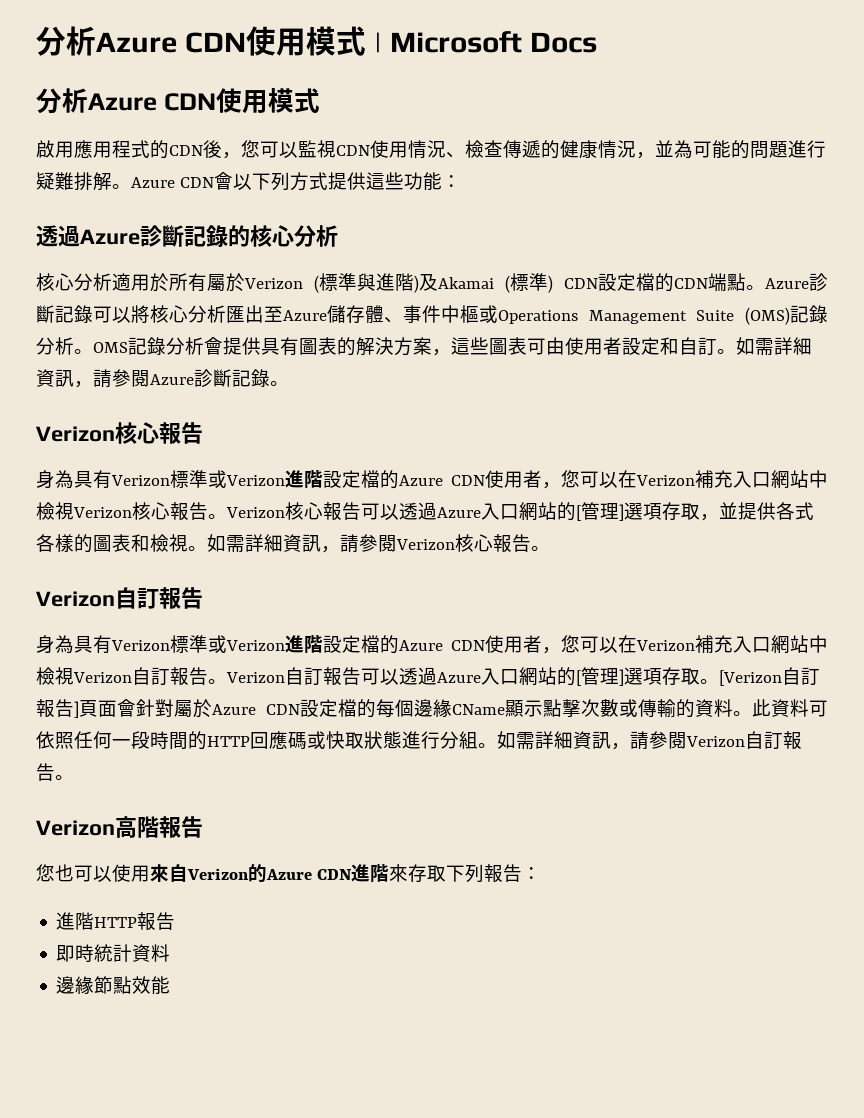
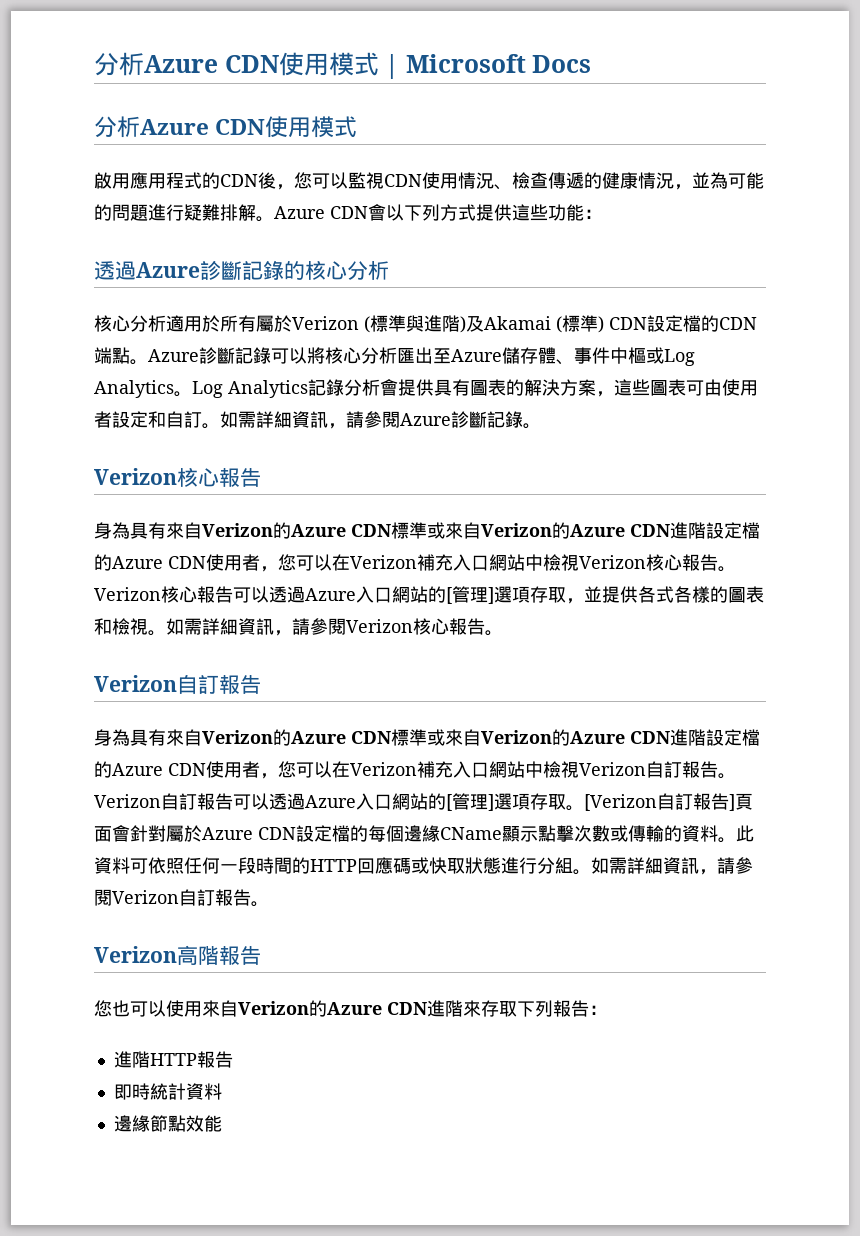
- Azure診斷記錄可以將核心分析匯出至Azure儲存體、事件中樞或Operations Management Suite (OMS)記錄分析。OMS記錄分析會提供具有圖表的解決方案，這些圖表可由使用者設定和自訂。
+ Azure診斷記錄可以將核心分析匯出至Azure儲存體、事件中樞或Log Analytics。Log Analytics記錄分析會提供具有圖表的解決方案，這些圖表可由使用者設定和自訂。
- 身為具有Verizon標準或Verizon進階設定檔的Azure CDN使用者，您可以在Verizon補充入口網站中檢視Verizon核心報告。
+ 身為具有來自Verizon的Azure CDN標準或來自Verizon的Azure CDN進階設定檔的Azure CDN使用者，您可以在Verizon補充入口網站中檢視Verizon核心報告。
- 身為具有Verizon標準或Verizon進階設定檔的Azure CDN使用者，您可以在Verizon補充入口網站中檢視Verizon自訂報告。
+ 身為具有來自Verizon的Azure CDN標準或來自Verizon的Azure CDN進階設定檔的Azure CDN使用者，您可以在Verizon補充入口網站中檢視Verizon自訂報告。

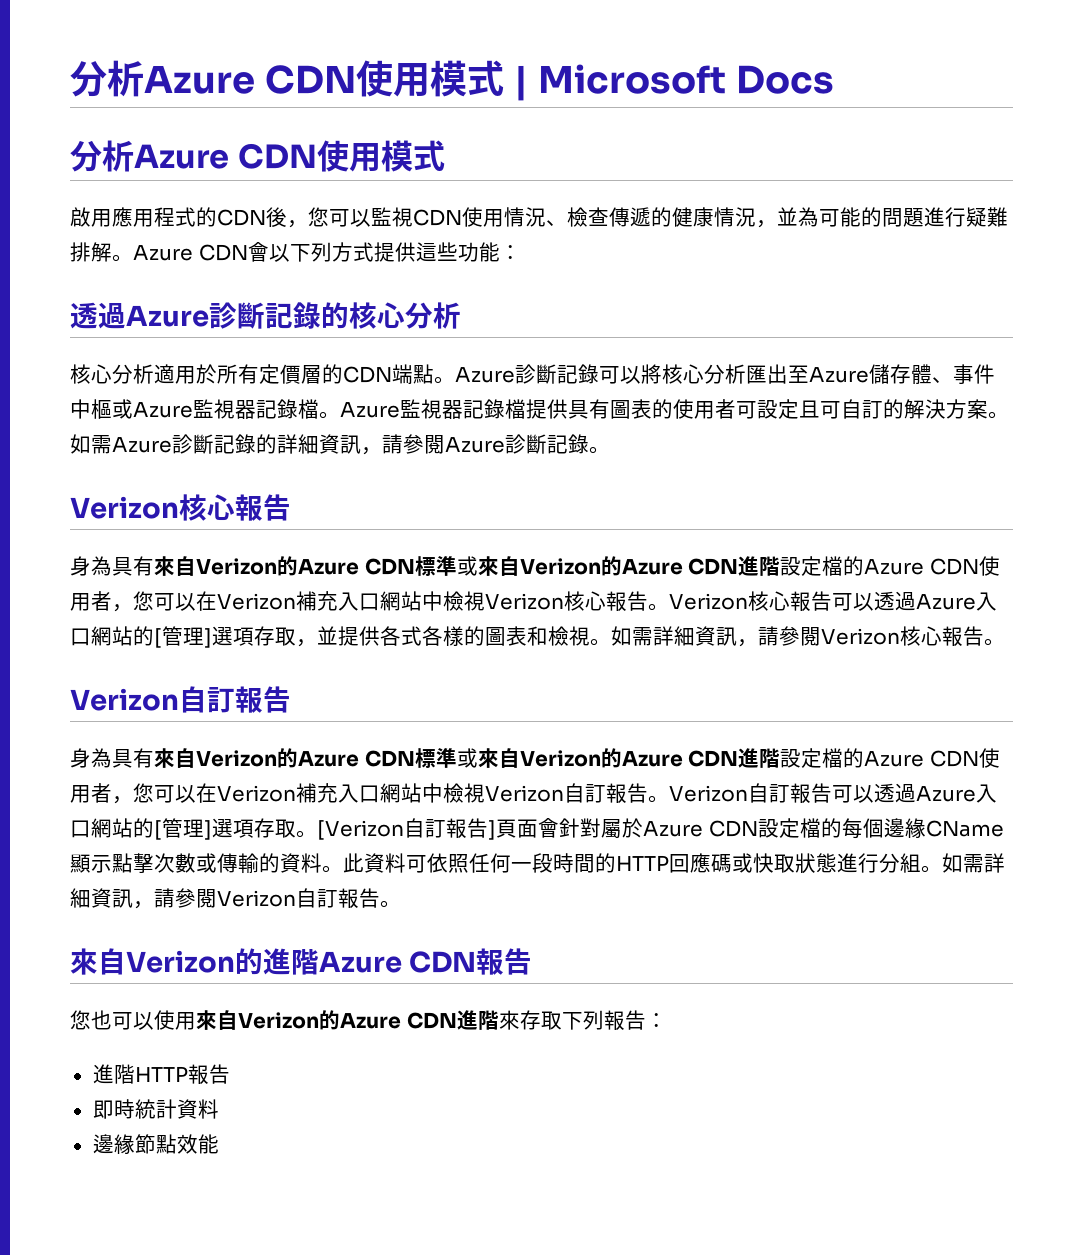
- 核心分析適用於所有屬於Verizon (標準與進階)及Akamai (標準) CDN設定檔的CDN端點。
+ 核心分析適用於所有定價層的CDN端點。
- Azure診斷記錄可以將核心分析匯出至Azure儲存體、事件中樞或Log Analytics。Log Analytics記錄分析會提供具有圖表的解決方案，這些圖表可由使用者設定和自訂。如需詳細資訊，請參閱Azure診斷記錄。
+ Azure診斷記錄可以將核心分析匯出至Azure儲存體、事件中樞或Azure監視器記錄檔。Azure監視器記錄檔提供具有圖表的使用者可設定且可自訂的解決方案。如需Azure診斷記錄的詳細資訊，請參閱Azure診斷記錄。
- Verizon高階報告
+ 來自Verizon的進階Azure CDN報告

